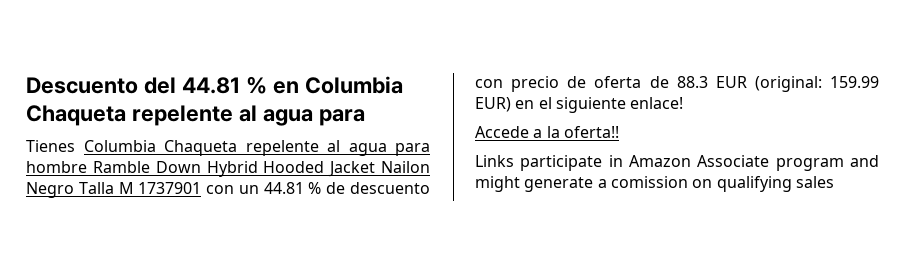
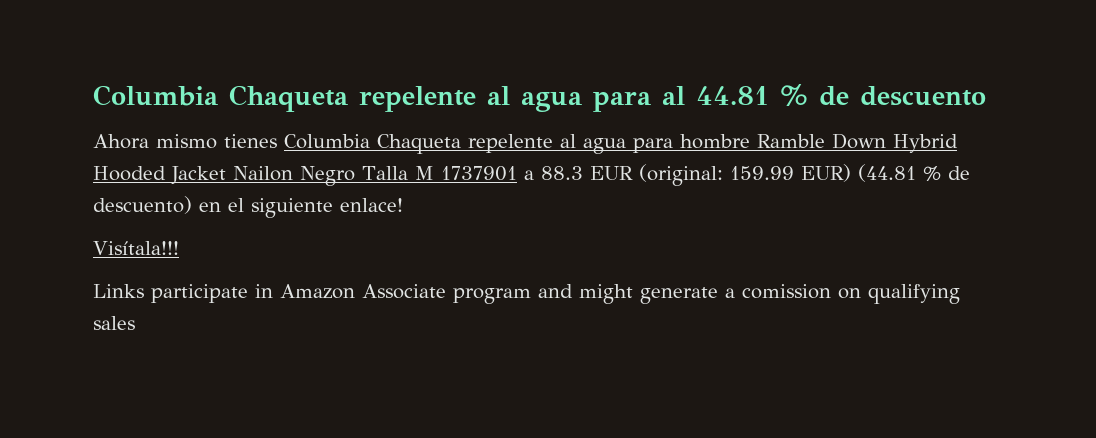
- Descuento del 44.81 % en Columbia Chaqueta repelente al agua para
- Tienes Columbia Chaqueta repelente al agua para hombre Ramble Down Hybrid Hooded Jacket Nailon Negro Talla M 1737901 con un 44.81 % de descuento con precio de oferta de 88.3 EUR (original: 159.99 EUR) en el siguiente enlace!
+ Columbia Chaqueta repelente al agua para al 44.81 % de descuento
+ Ahora mismo tienes Columbia Chaqueta repelente al agua para hombre Ramble Down Hybrid Hooded Jacket Nailon Negro Talla M 1737901 a 88.3 EUR (original: 159.99 EUR) (44.81 % de descuento) en el siguiente enlace!
- Accede a la oferta!!
+ Visítala!!!

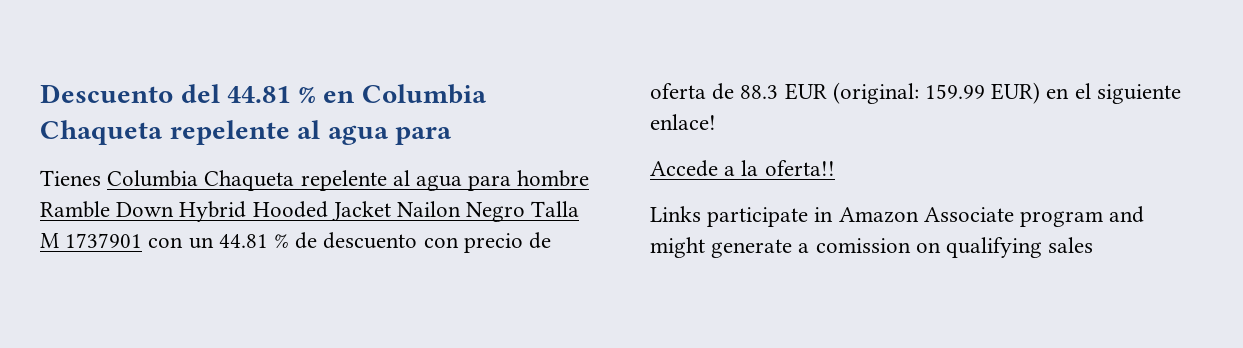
- Columbia Chaqueta repelente al agua para al 44.81 % de descuento
- Ahora mismo tienes Columbia Chaqueta repelente al agua para hombre Ramble Down Hybrid Hooded Jacket Nailon Negro Talla M 1737901 a 88.3 EUR (original: 159.99 EUR) (44.81 % de descuento) en el siguiente enlace!
+ Descuento del 44.81 % en Columbia Chaqueta repelente al agua para
+ Tienes Columbia Chaqueta repelente al agua para hombre Ramble Down Hybrid Hooded Jacket Nailon Negro Talla M 1737901 con un 44.81 % de descuento con precio de oferta de 88.3 EUR (original: 159.99 EUR) en el siguiente enlace!
- Visítala!!!
+ Accede a la oferta!!

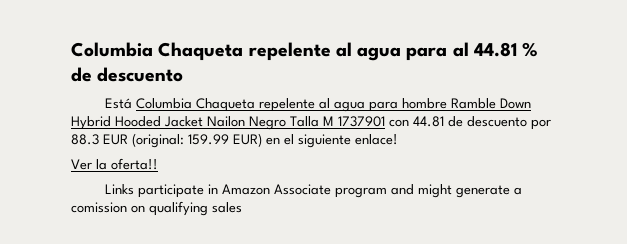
- Descuento del 44.81 % en Columbia Chaqueta repelente al agua para
- Tienes Columbia Chaqueta repelente al agua para hombre Ramble Down Hybrid Hooded Jacket Nailon Negro Talla M 1737901 con un 44.81 % de descuento con precio de oferta de 88.3 EUR (original: 159.99 EUR) en el siguiente enlace!
+ Columbia Chaqueta repelente al agua para al 44.81 % de descuento
+ Está Columbia Chaqueta repelente al agua para hombre Ramble Down Hybrid Hooded Jacket Nailon Negro Talla M 1737901 con 44.81 de descuento por 88.3 EUR (original: 159.99 EUR) en el siguiente enlace!
- Accede a la oferta!!
+ Ver la oferta!!

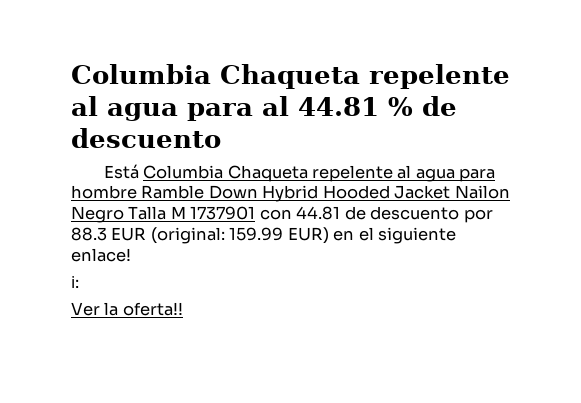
+ ℹ:
- Links participate in Amazon Associate program and might generate a comission on qualifying sales

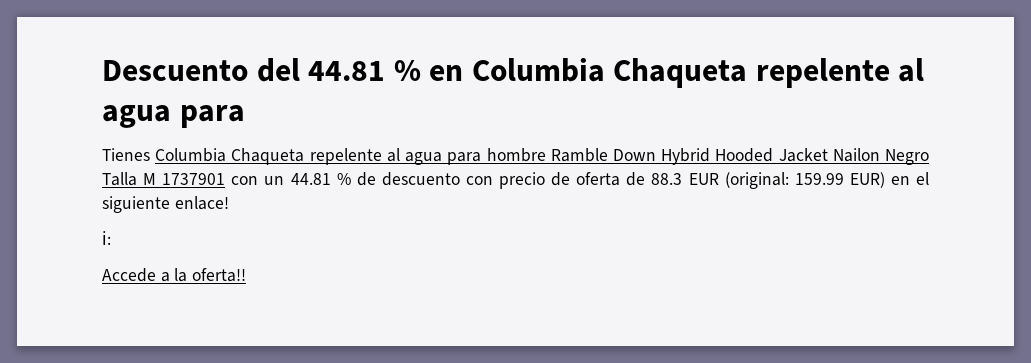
- Columbia Chaqueta repelente al agua para al 44.81 % de descuento
- Está Columbia Chaqueta repelente al agua para hombre Ramble Down Hybrid Hooded Jacket Nailon Negro Talla M 1737901 con 44.81 de descuento por 88.3 EUR (original: 159.99 EUR) en el siguiente enlace!
+ Descuento del 44.81 % en Columbia Chaqueta repelente al agua para
+ Tienes Columbia Chaqueta repelente al agua para hombre Ramble Down Hybrid Hooded Jacket Nailon Negro Talla M 1737901 con un 44.81 % de descuento con precio de oferta de 88.3 EUR (original: 159.99 EUR) en el siguiente enlace!
- Ver la oferta!!
+ Accede a la oferta!!

